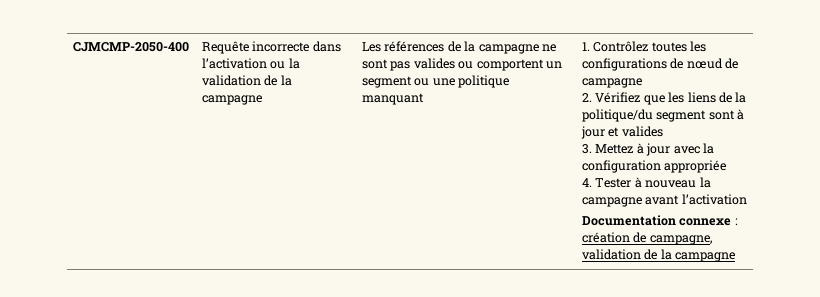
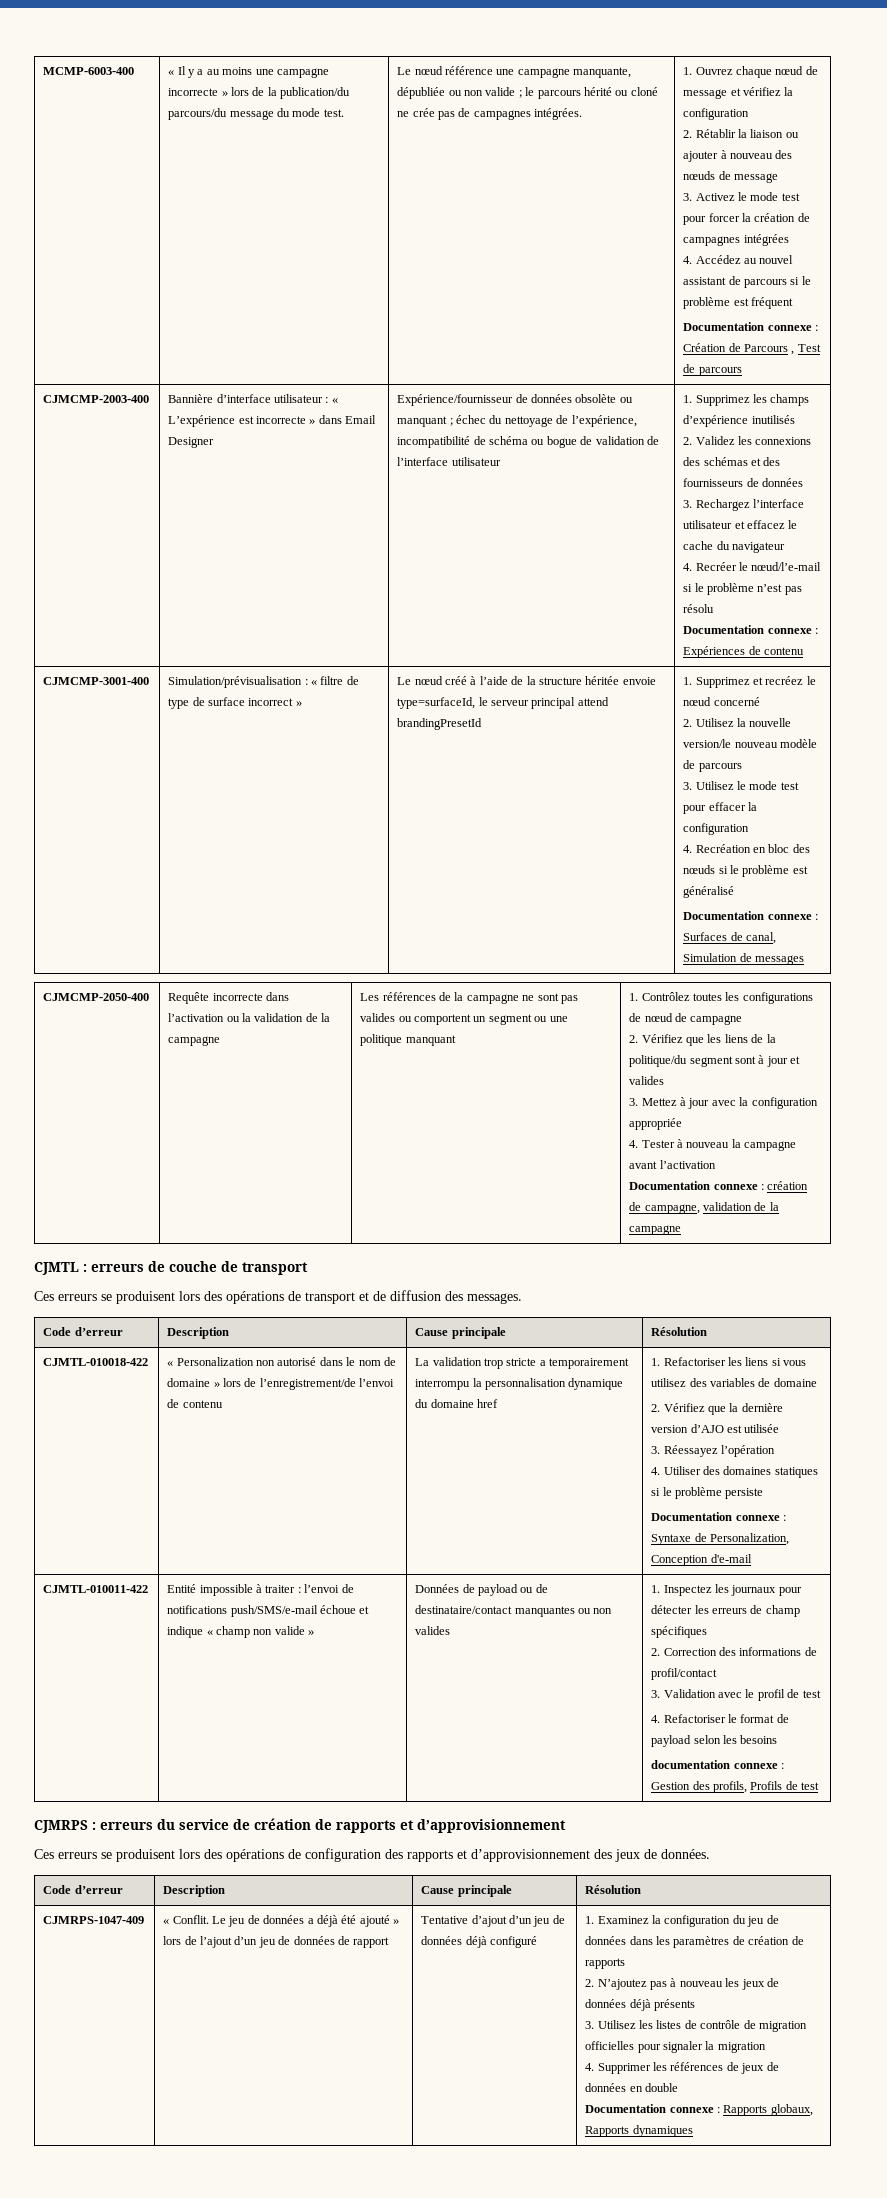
+ MCMP-6003-400 | « Il y a au moins une campagne incorrecte » lors de la publication/du parcours/du message du mode test. | Le nœud référence une campagne manquante, dépubliée ou non valide ; le parcours hérité ou cloné ne crée pas de campagnes intégrées. | 1. Ouvrez chaque nœud de message et vérifiez la configuration
+ 2. Rétablir la liaison ou ajouter à nouveau des nœuds de message
+ 3. Activez le mode test pour forcer la création de campagnes intégrées
+ 4. Accédez au nouvel assistant de parcours si le problème est fréquent
+ Documentation connexe : Création de Parcours , Test de parcours
+ CJMCMP-2003-400 | Bannière d’interface utilisateur : « L’expérience est incorrecte » dans Email Designer | Expérience/fournisseur de données obsolète ou manquant ; échec du nettoyage de l’expérience, incompatibilité de schéma ou bogue de validation de l’interface utilisateur | 1. Supprimez les champs d’expérience inutilisés
+ 2. Validez les connexions des schémas et des fournisseurs de données
+ 3. Rechargez l’interface utilisateur et effacez le cache du navigateur
+ 4. Recréer le nœud/l’e-mail si le problème n’est pas résolu
+ Documentation connexe : Expériences de contenu
+ CJMCMP-3001-400 | Simulation/prévisualisation : « filtre de type de surface incorrect » | Le nœud créé à l’aide de la structure héritée envoie type=surfaceId, le serveur principal attend brandingPresetId | 1. Supprimez et recréez le nœud concerné
+ 2. Utilisez la nouvelle version/le nouveau modèle de parcours
+ 3. Utilisez le mode test pour effacer la configuration
+ 4. Recréation en bloc des nœuds si le problème est généralisé
+ Documentation connexe : Surfaces de canal, Simulation de messages
+ CJMTL : erreurs de couche de transport
+ Ces erreurs se produisent lors des opérations de transport et de diffusion des messages.
+ Code d’erreur | Description | Cause principale | Résolution
+ CJMTL-010018-422 | « Personalization non autorisé dans le nom de domaine » lors de l’enregistrement/de l’envoi de contenu | La validation trop stricte a temporairement interrompu la personnalisation dynamique du domaine href | 1. Refactoriser les liens si vous utilisez des variables de domaine
+ 2. Vérifiez que la dernière version d’AJO est utilisée
+ 3. Réessayez l’opération
+ 4. Utiliser des domaines statiques si le problème persiste
+ Documentation connexe : Syntaxe de Personalization, Conception d'e-mail
+ CJMTL-010011-422 | Entité impossible à traiter : l’envoi de notifications push/SMS/e-mail échoue et indique « champ non valide » | Données de payload ou de destinataire/contact manquantes ou non valides | 1. Inspectez les journaux pour détecter les erreurs de champ spécifiques
+ 2. Correction des informations de profil/contact
+ 3. Validation avec le profil de test
+ 4. Refactoriser le format de payload selon les besoins
+ documentation connexe : Gestion des profils, Profils de test
+ CJMRPS : erreurs du service de création de rapports et d’approvisionnement
+ Ces erreurs se produisent lors des opérations de configuration des rapports et d’approvisionnement des jeux de données.
+ Code d’erreur | Description | Cause principale | Résolution
+ CJMRPS-1047-409 | « Conflit. Le jeu de données a déjà été ajouté » lors de l’ajout d’un jeu de données de rapport | Tentative d’ajout d’un jeu de données déjà configuré | 1. Examinez la configuration du jeu de données dans les paramètres de création de rapports
+ 2. N’ajoutez pas à nouveau les jeux de données déjà présents
+ 3. Utilisez les listes de contrôle de migration officielles pour signaler la migration
+ 4. Supprimer les références de jeux de données en double
+ Documentation connexe : Rapports globaux, Rapports dynamiques

